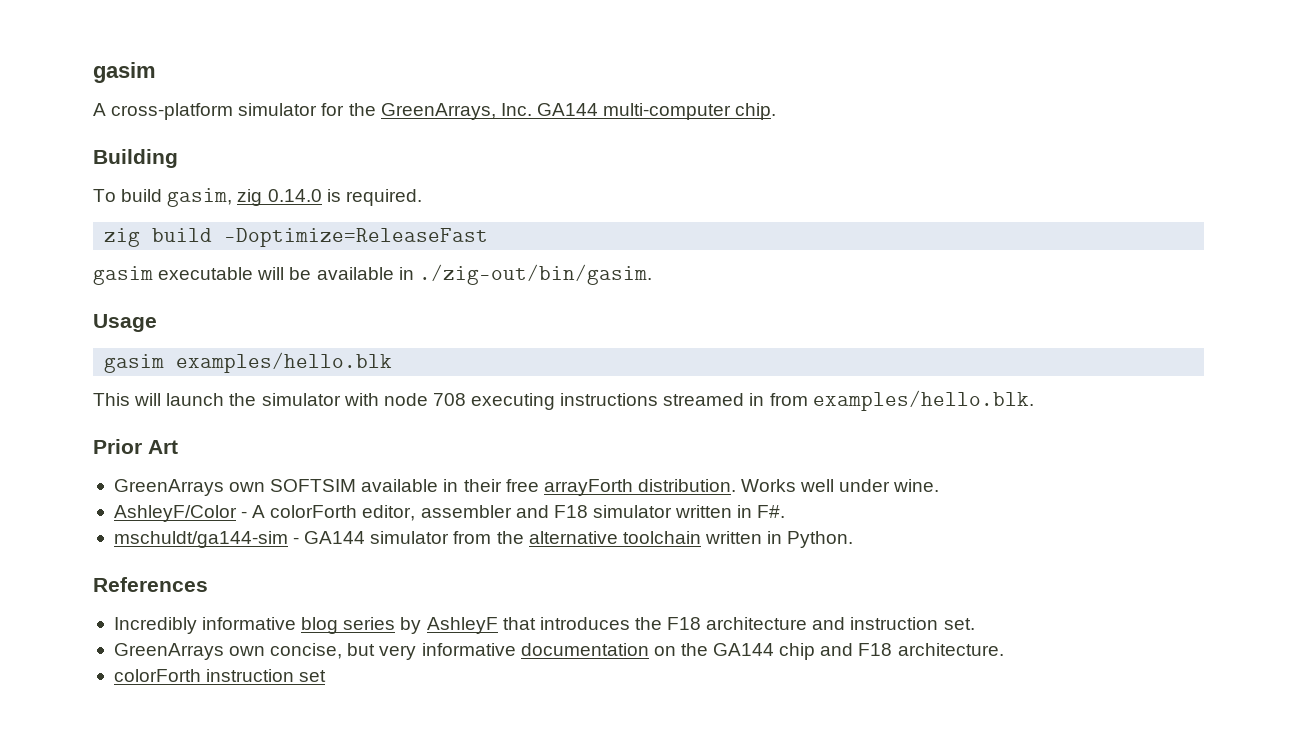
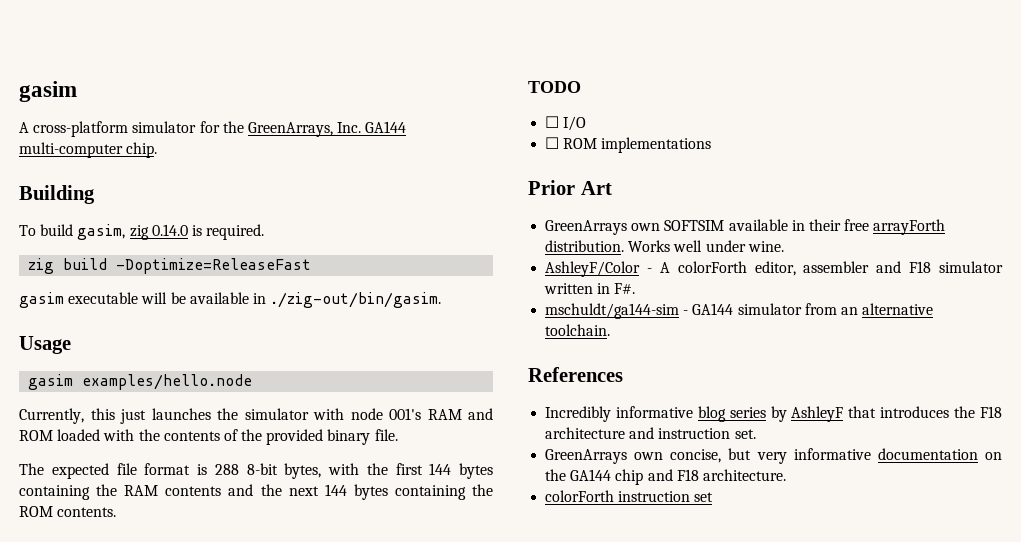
- gasim examples/hello.blk
- This will launch the simulator with node 708 executing instructions streamed in from examples/hello.blk.
+ gasim examples/hello.node
+ Currently, this just launches the simulator with node 001's RAM and ROM loaded with the contents of the provided binary file.
+ The expected file format is 288 8-bit bytes, with the first 144 bytes containing the RAM contents and the next 144 bytes containing the ROM contents.
+ TODO
+ ☐ I/O
+ ☐ ROM implementations
- mschuldt/ga144-sim - GA144 simulator from the alternative toolchain written in Python.
+ mschuldt/ga144-sim - GA144 simulator from an alternative toolchain.

